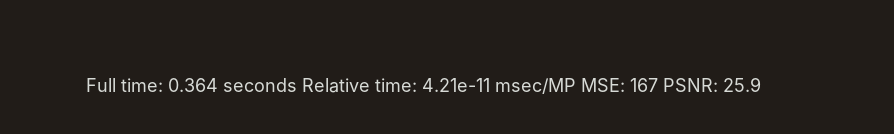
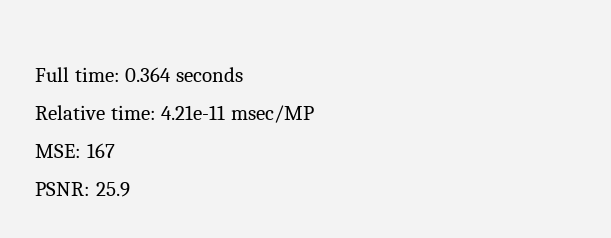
- Full time: 0.364 seconds Relative time: 4.21e-11 msec/MP MSE: 167 PSNR: 25.9
+ Full time: 0.364 seconds
+ Relative time: 4.21e-11 msec/MP
+ MSE: 167
+ PSNR: 25.9

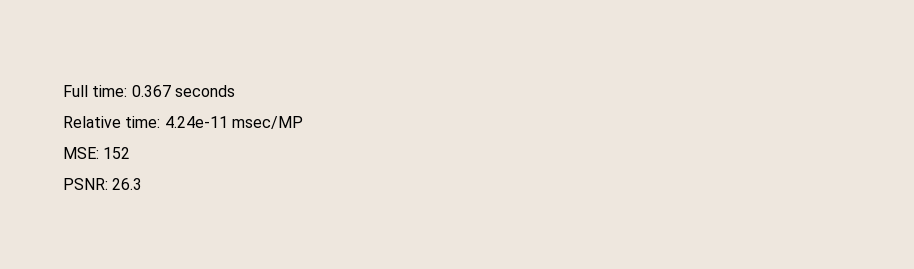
- Full time: 0.364 seconds
+ Full time: 0.367 seconds
- Relative time: 4.21e-11 msec/MP
+ Relative time: 4.24e-11 msec/MP
- MSE: 167
+ MSE: 152
- PSNR: 25.9
+ PSNR: 26.3

